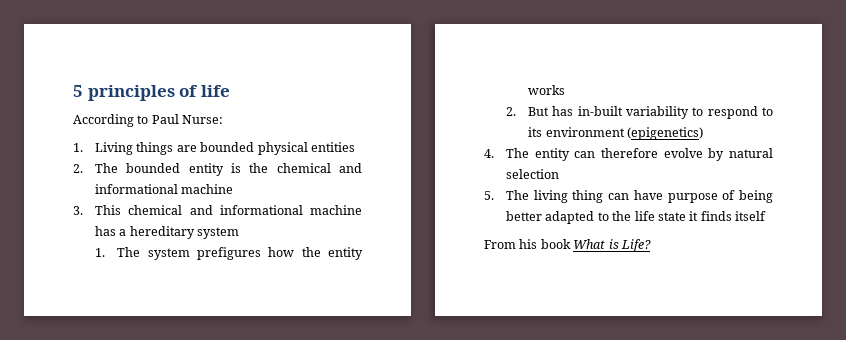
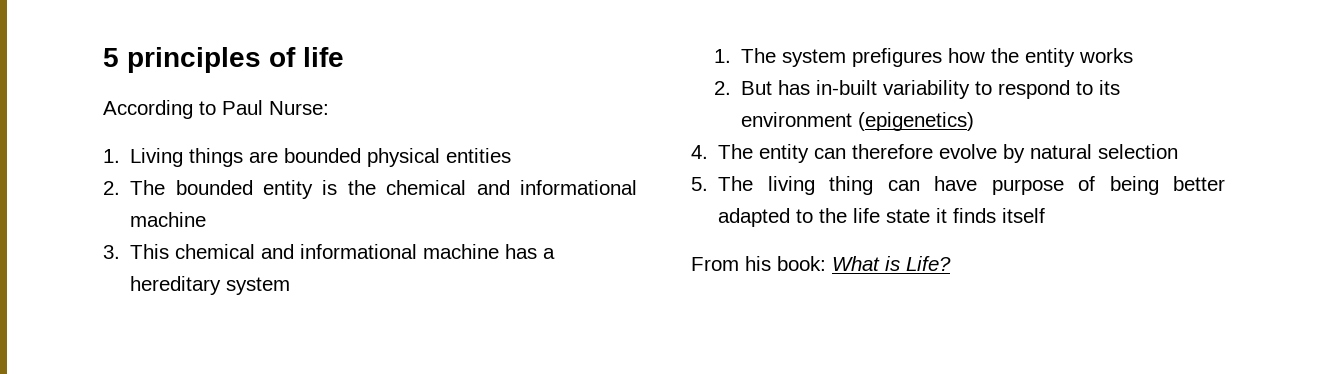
- From his book What is Life?
+ From his book: What is Life?

